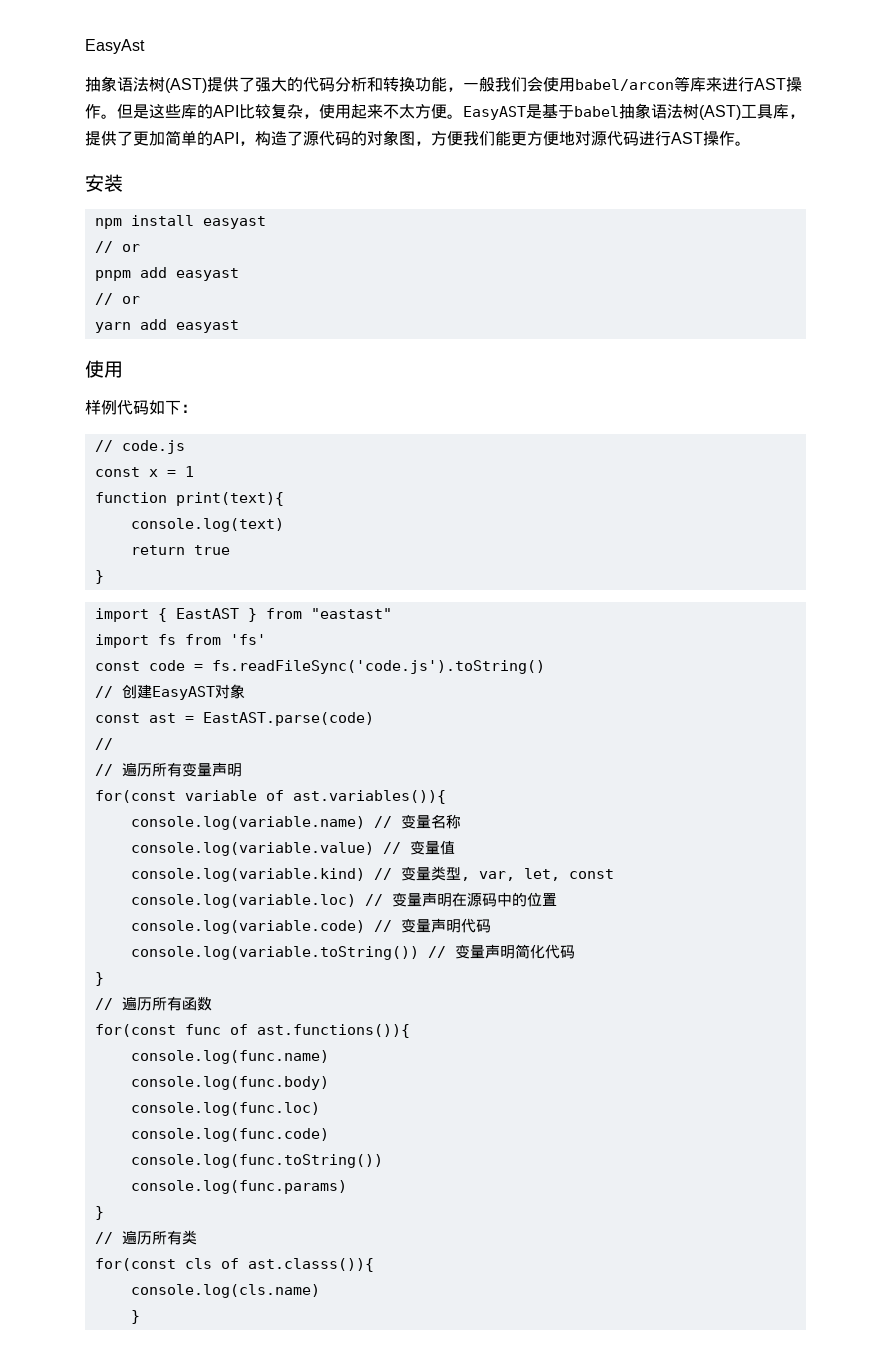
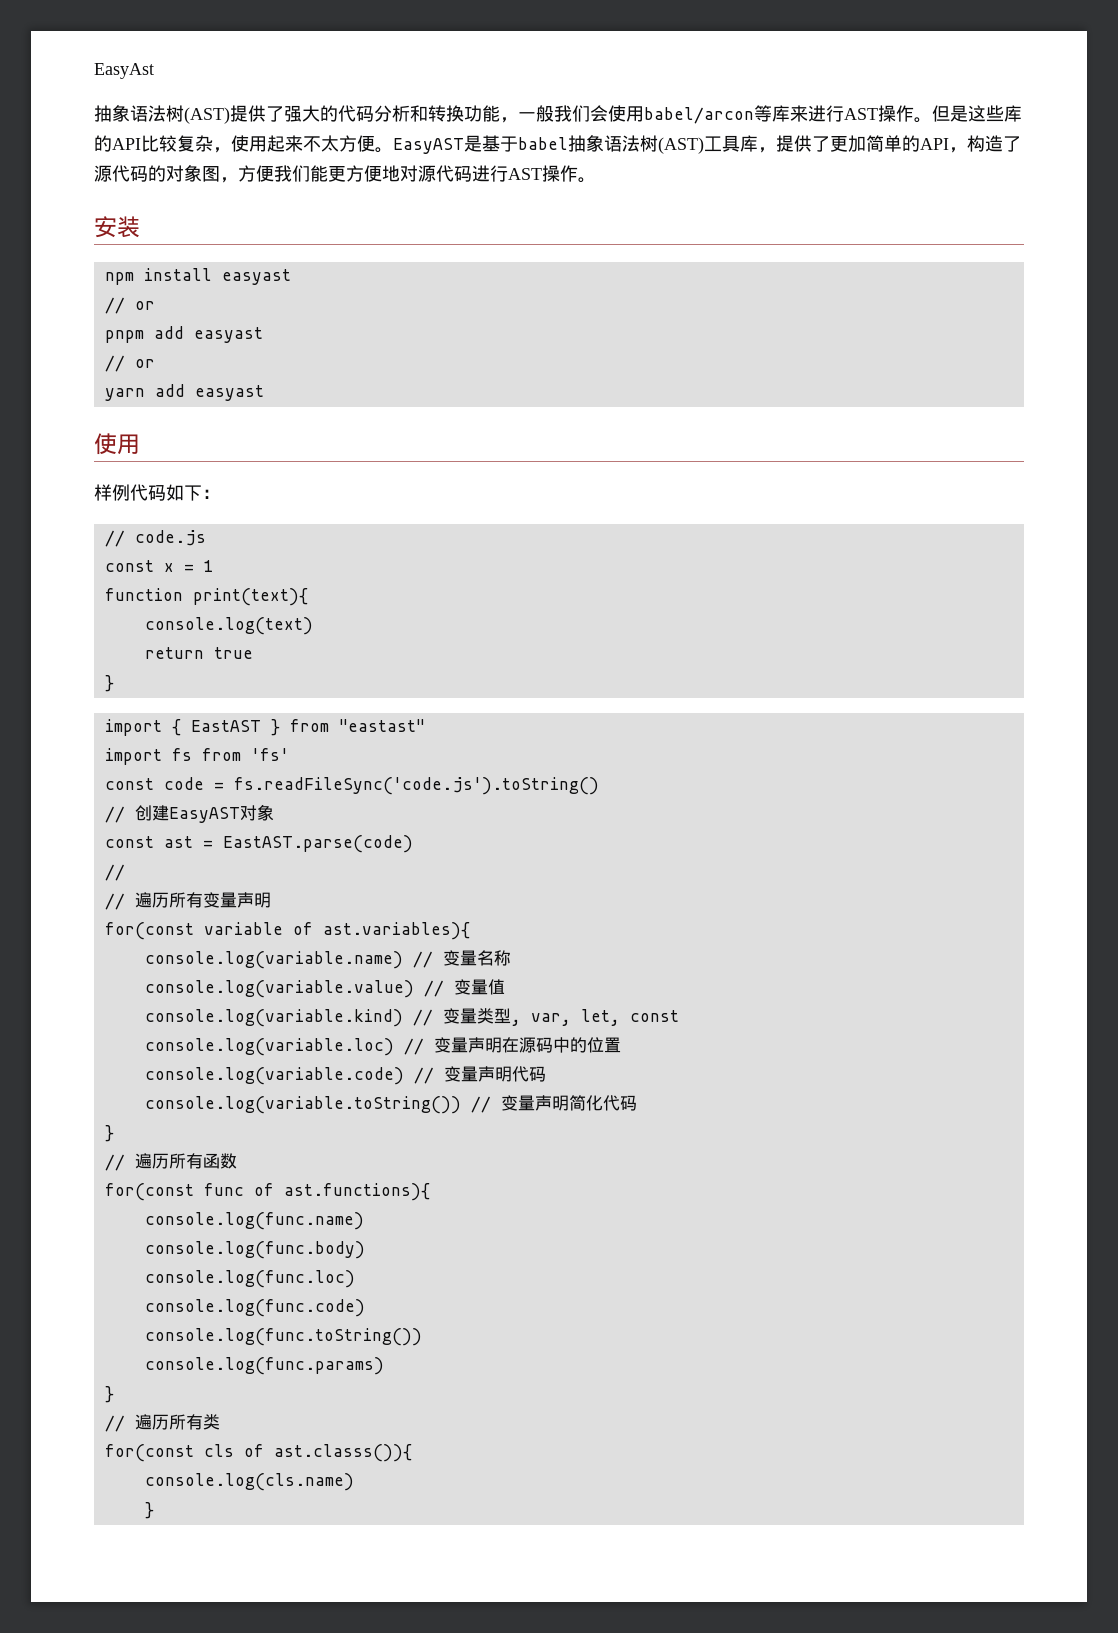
- for(const variable of ast.variables()){
+ for(const variable of ast.variables){
- for(const func of ast.functions()){
+ for(const func of ast.functions){

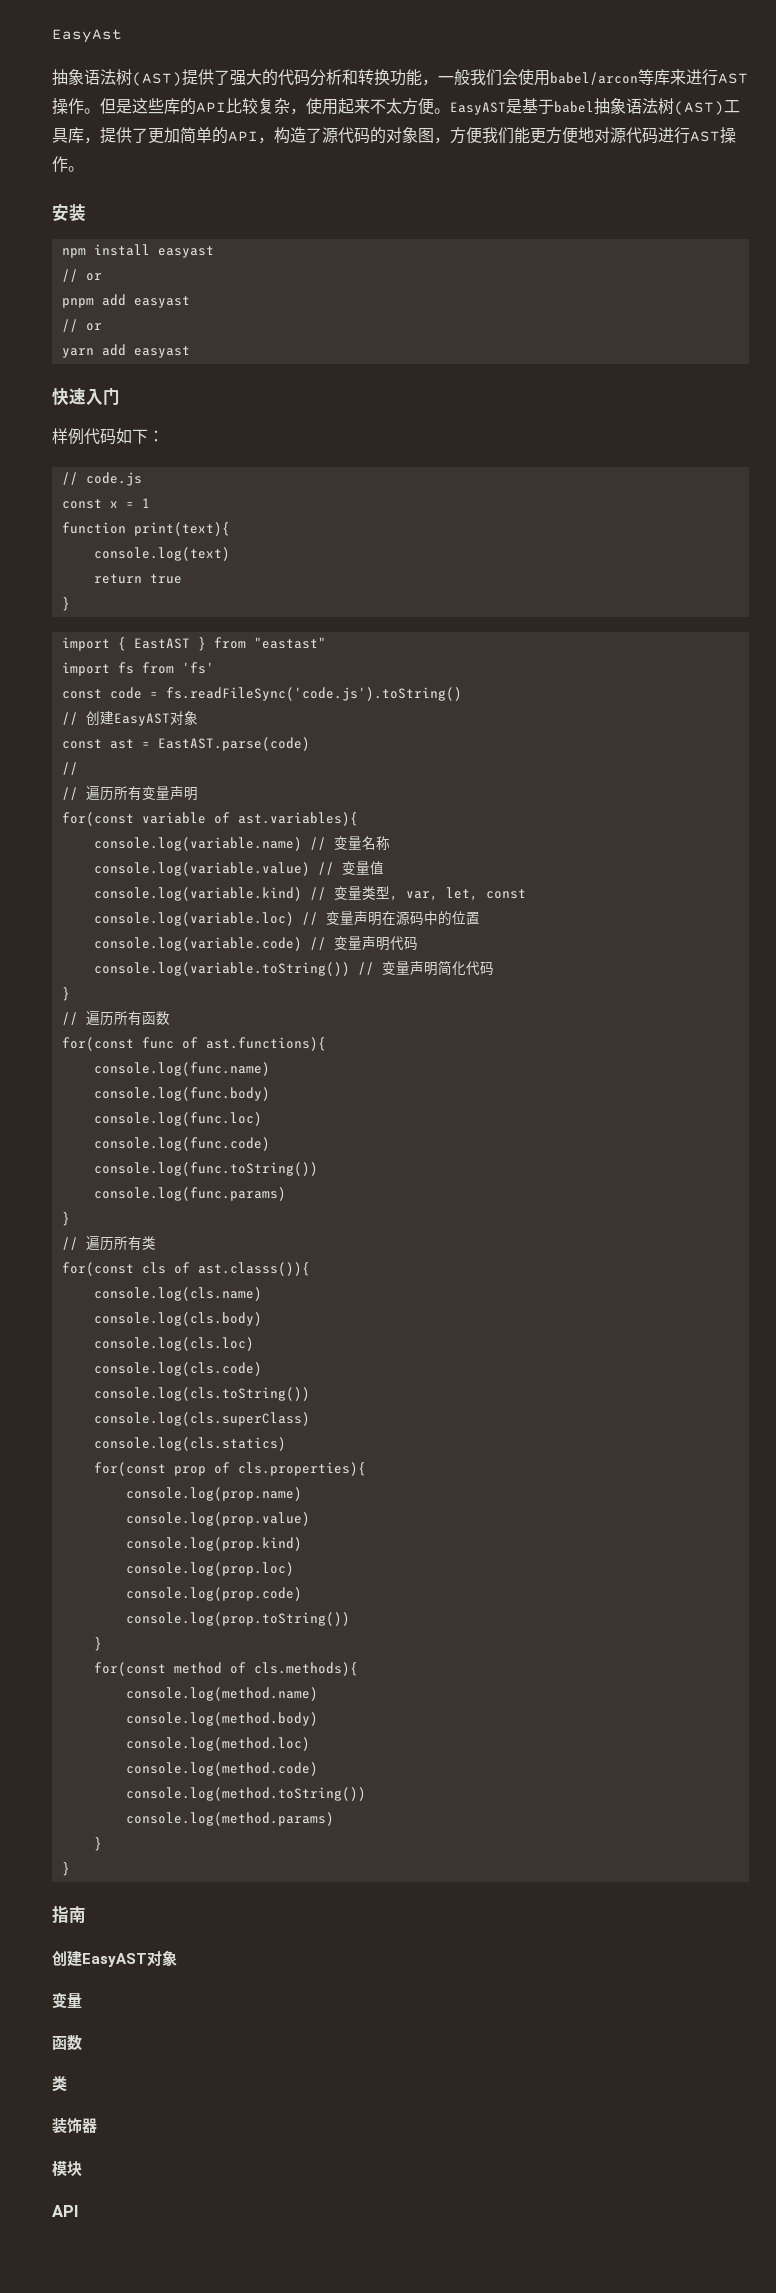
  yarn add easyast
- 使用
+ 快速入门
  console.log(cls.name)
+ console.log(cls.body)
+ console.log(cls.loc)
+ console.log(cls.code)
+ console.log(cls.toString())
+ console.log(cls.superClass)
+ console.log(cls.statics)
+ for(const prop of cls.properties){
+ console.log(prop.name)
+ console.log(prop.value)
+ console.log(prop.kind)
+ console.log(prop.loc)
+ console.log(prop.code)
+ console.log(prop.toString())
  }
+ for(const method of cls.methods){
+ console.log(method.name)
+ console.log(method.body)
+ console.log(method.loc)
+ console.log(method.code)
+ console.log(method.toString())
+ console.log(method.params)
+ }
+ }
+ 指南
+ 创建EasyAST对象
+ 变量
+ 函数
+ 类
+ 装饰器
+ 模块
+ API

